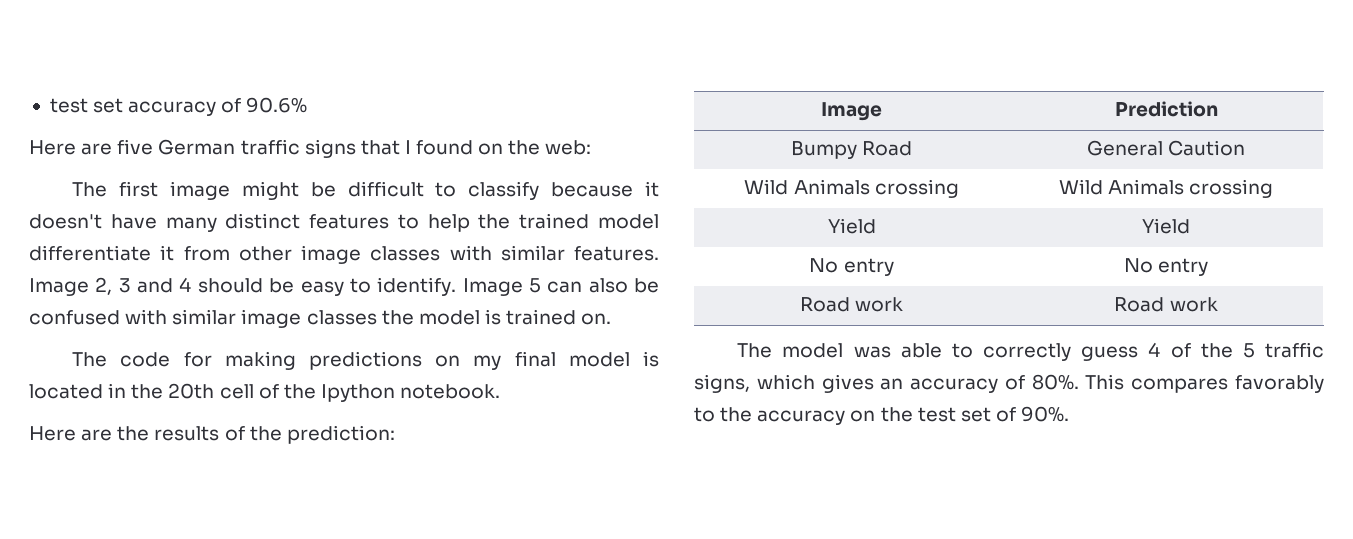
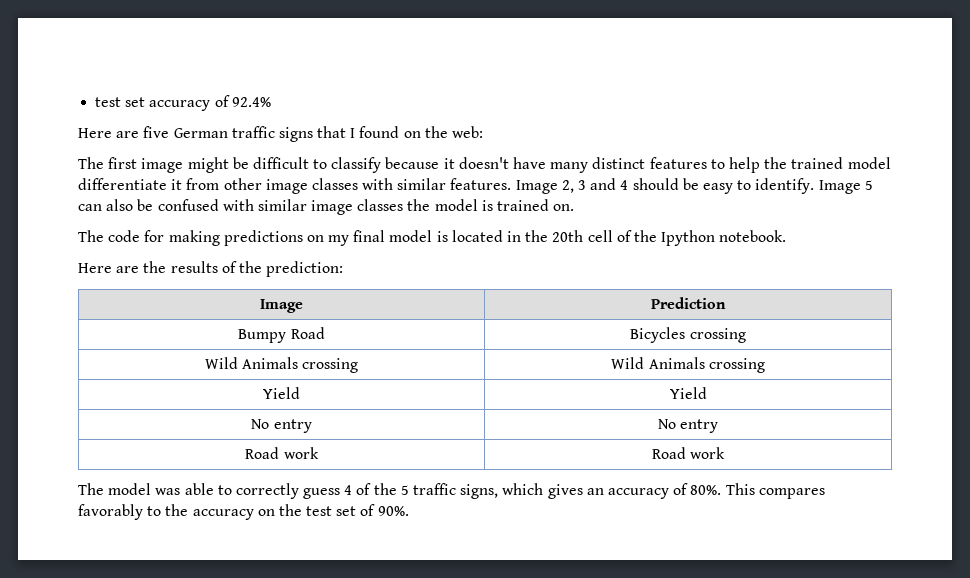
- test set accuracy of 90.6%
+ test set accuracy of 92.4%
- Bumpy Road | General Caution
+ Bumpy Road | Bicycles crossing

